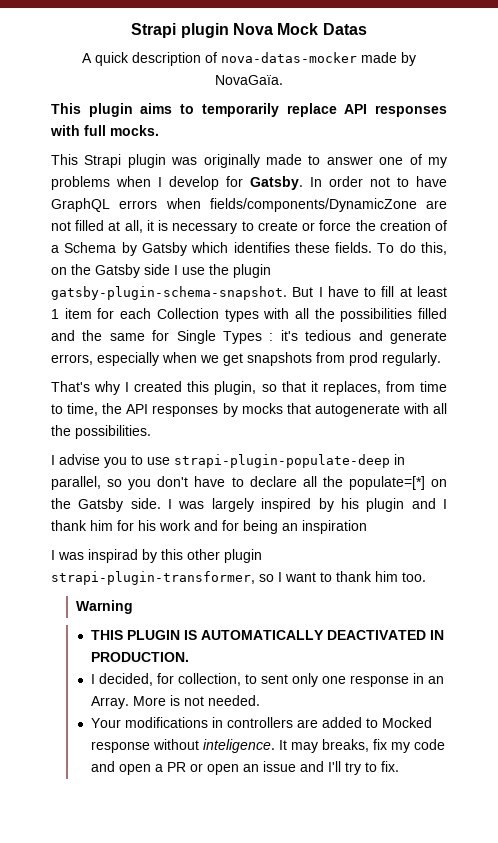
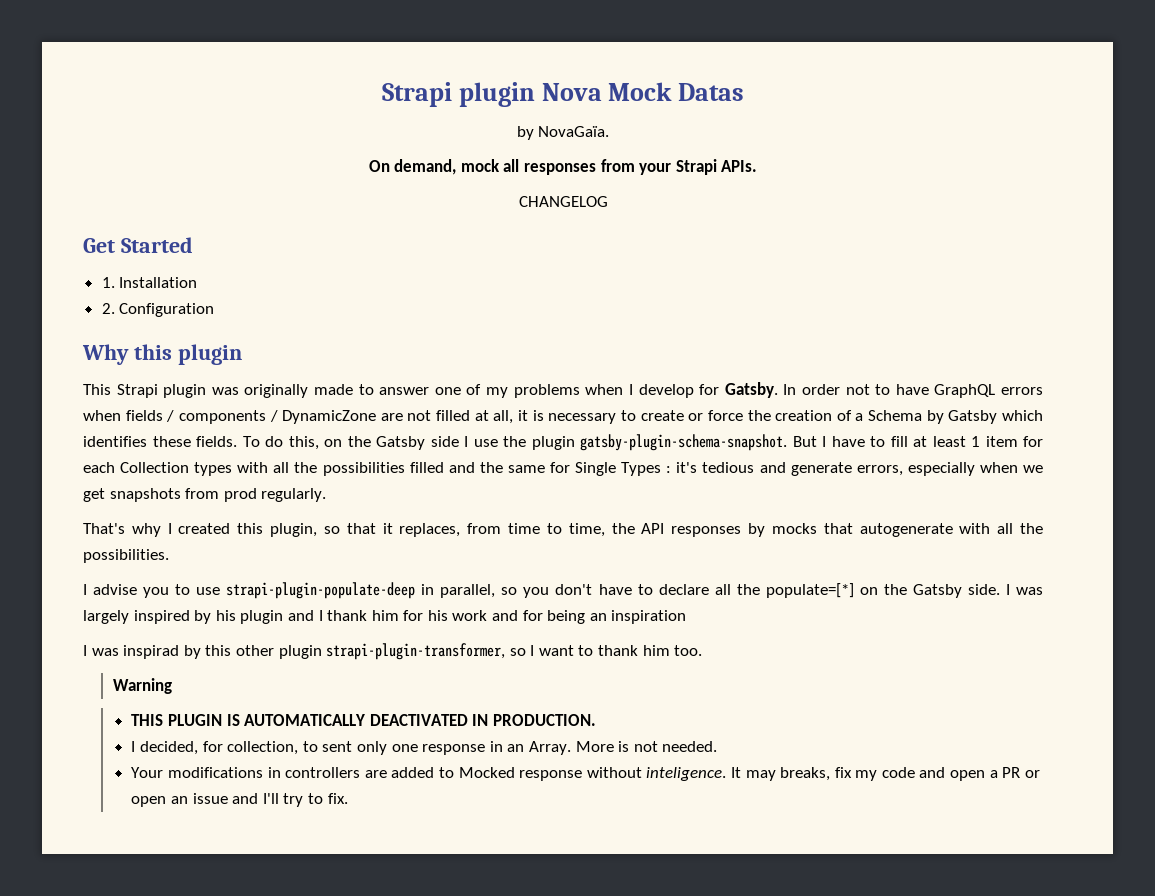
- A quick description of nova-datas-mocker made by NovaGaïa.
- This plugin aims to temporarily replace API responses with full mocks.
+ by NovaGaïa.
+ On demand, mock all responses from your Strapi APIs.
+ CHANGELOG
+ Get Started
+ 1. Installation
+ 2. Configuration
+ Why this plugin
- In order not to have GraphQL errors when fields/components/DynamicZone are not filled at all, it is necessary to create or force the creation of a Schema by Gatsby which identifies these fields.
+ In order not to have GraphQL errors when fields / components / DynamicZone are not filled at all, it is necessary to create or force the creation of a Schema by Gatsby which identifies these fields.

